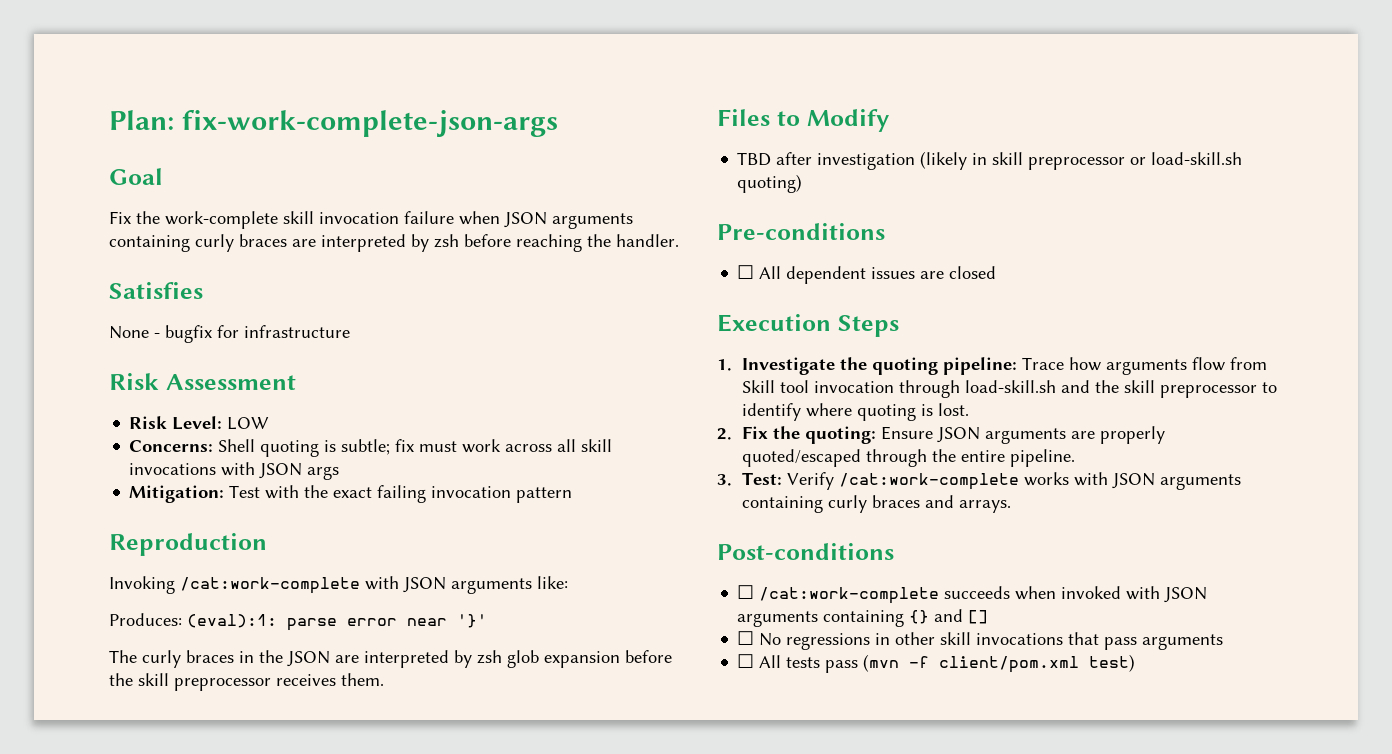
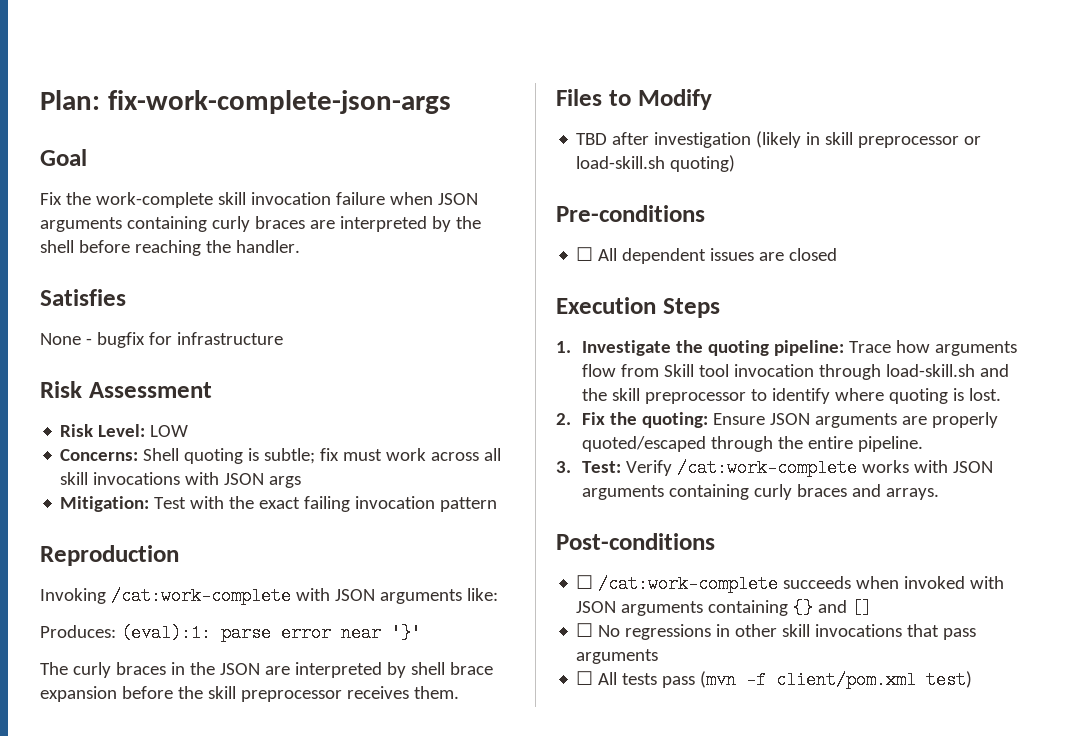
- Fix the work-complete skill invocation failure when JSON arguments containing curly braces are interpreted by zsh before reaching the handler.
+ Fix the work-complete skill invocation failure when JSON arguments containing curly braces are interpreted by the shell before reaching the handler.
- The curly braces in the JSON are interpreted by zsh glob expansion before the skill preprocessor receives them.
+ The curly braces in the JSON are interpreted by shell brace expansion before the skill preprocessor receives them.

